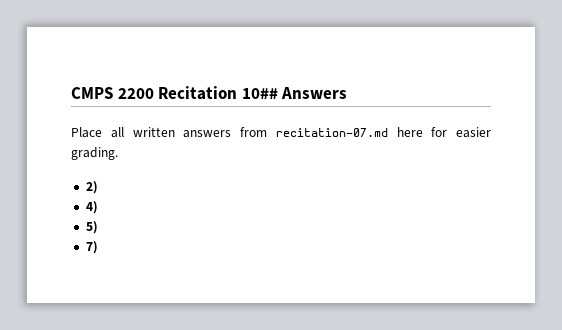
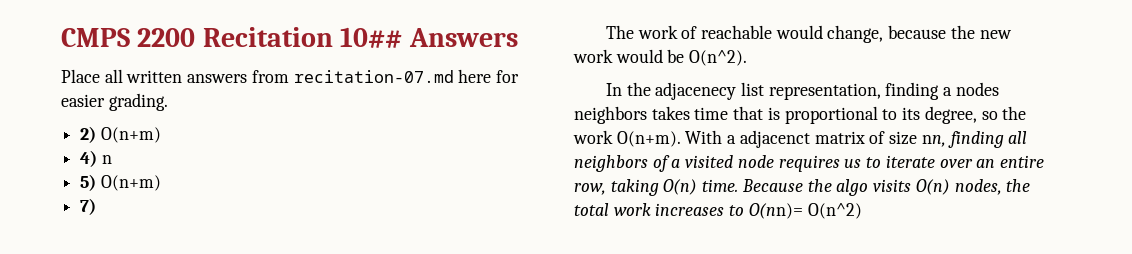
- 2)
+ 2) O(n+m)
- 4)
+ 4) n
- 5)
+ 5) O(n+m)
+ The work of reachable would change, because the new work would be O(n^2).
+ In the adjacenecy list representation, finding a nodes neighbors takes time that is proportional to its degree, so the work O(n+m). With a adjacenct matrix of size nn, finding all neighbors of a visited node requires us to iterate over an entire row, taking O(n) time. Because the algo visits O(n) nodes, the total work increases to O(nn)= O(n^2)

